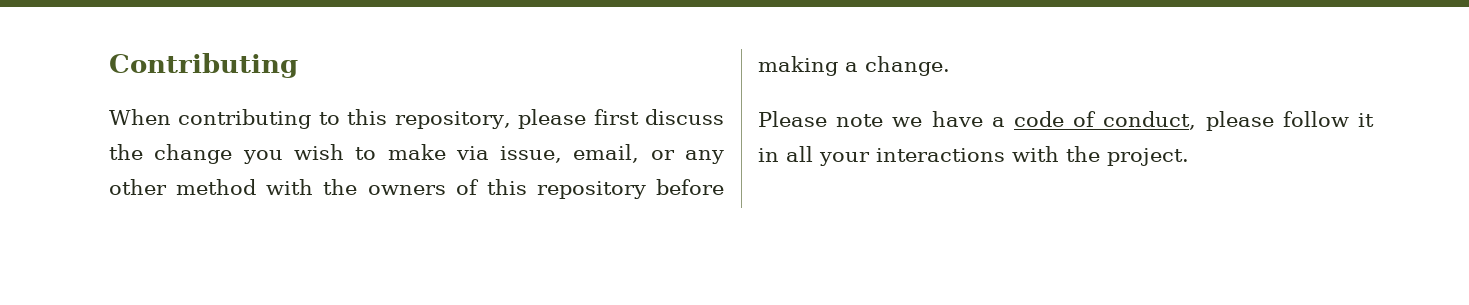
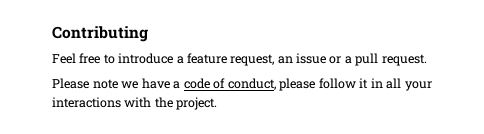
- When contributing to this repository, please first discuss the change you wish to make via issue, email, or any other method with the owners of this repository before making a change.
+ Feel free to introduce a feature request, an issue or a pull request.

